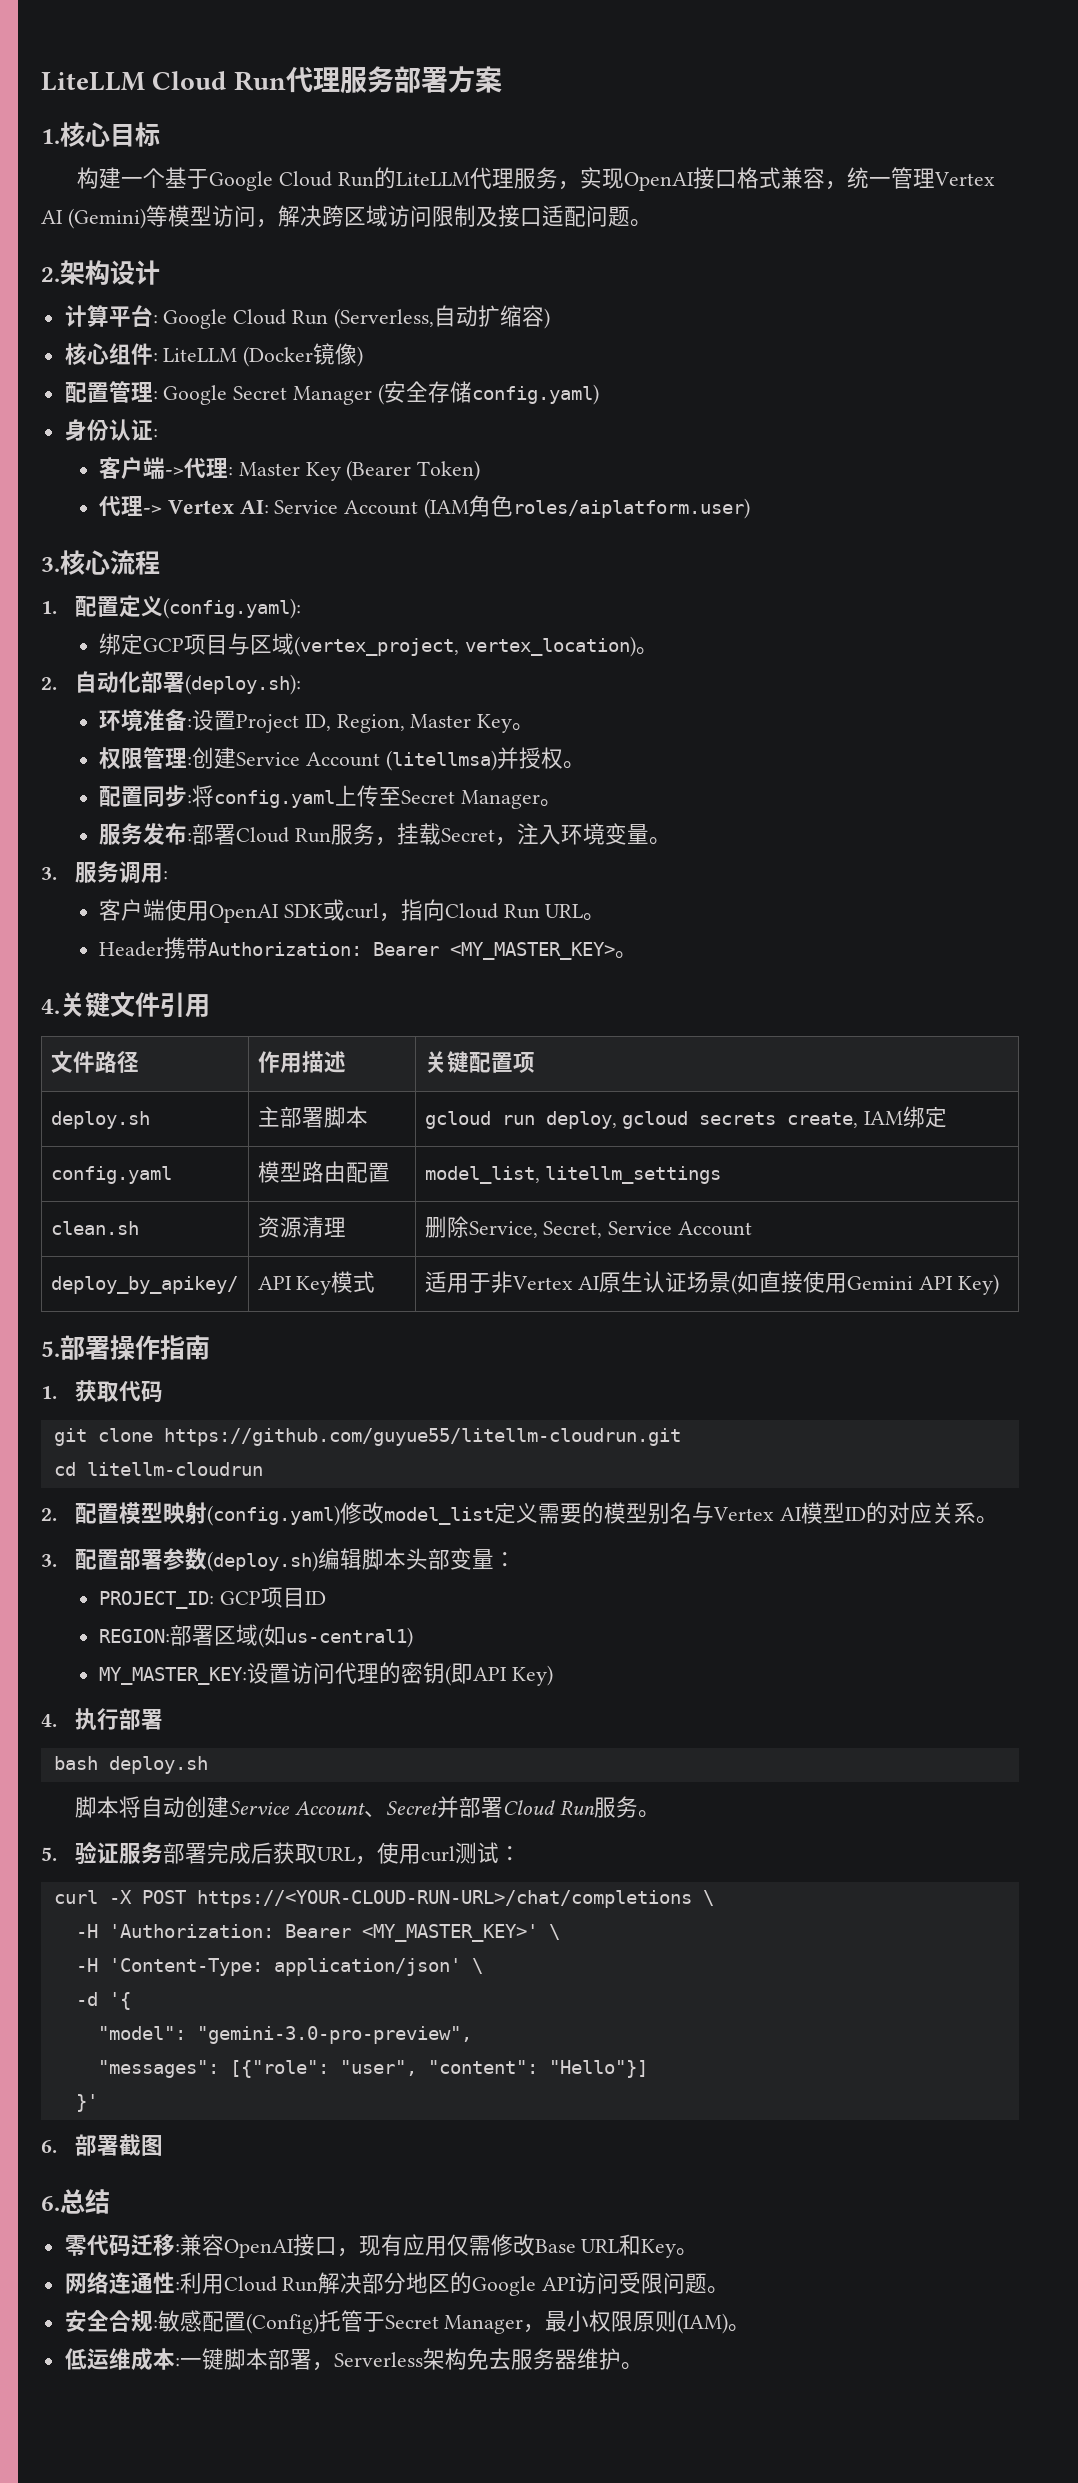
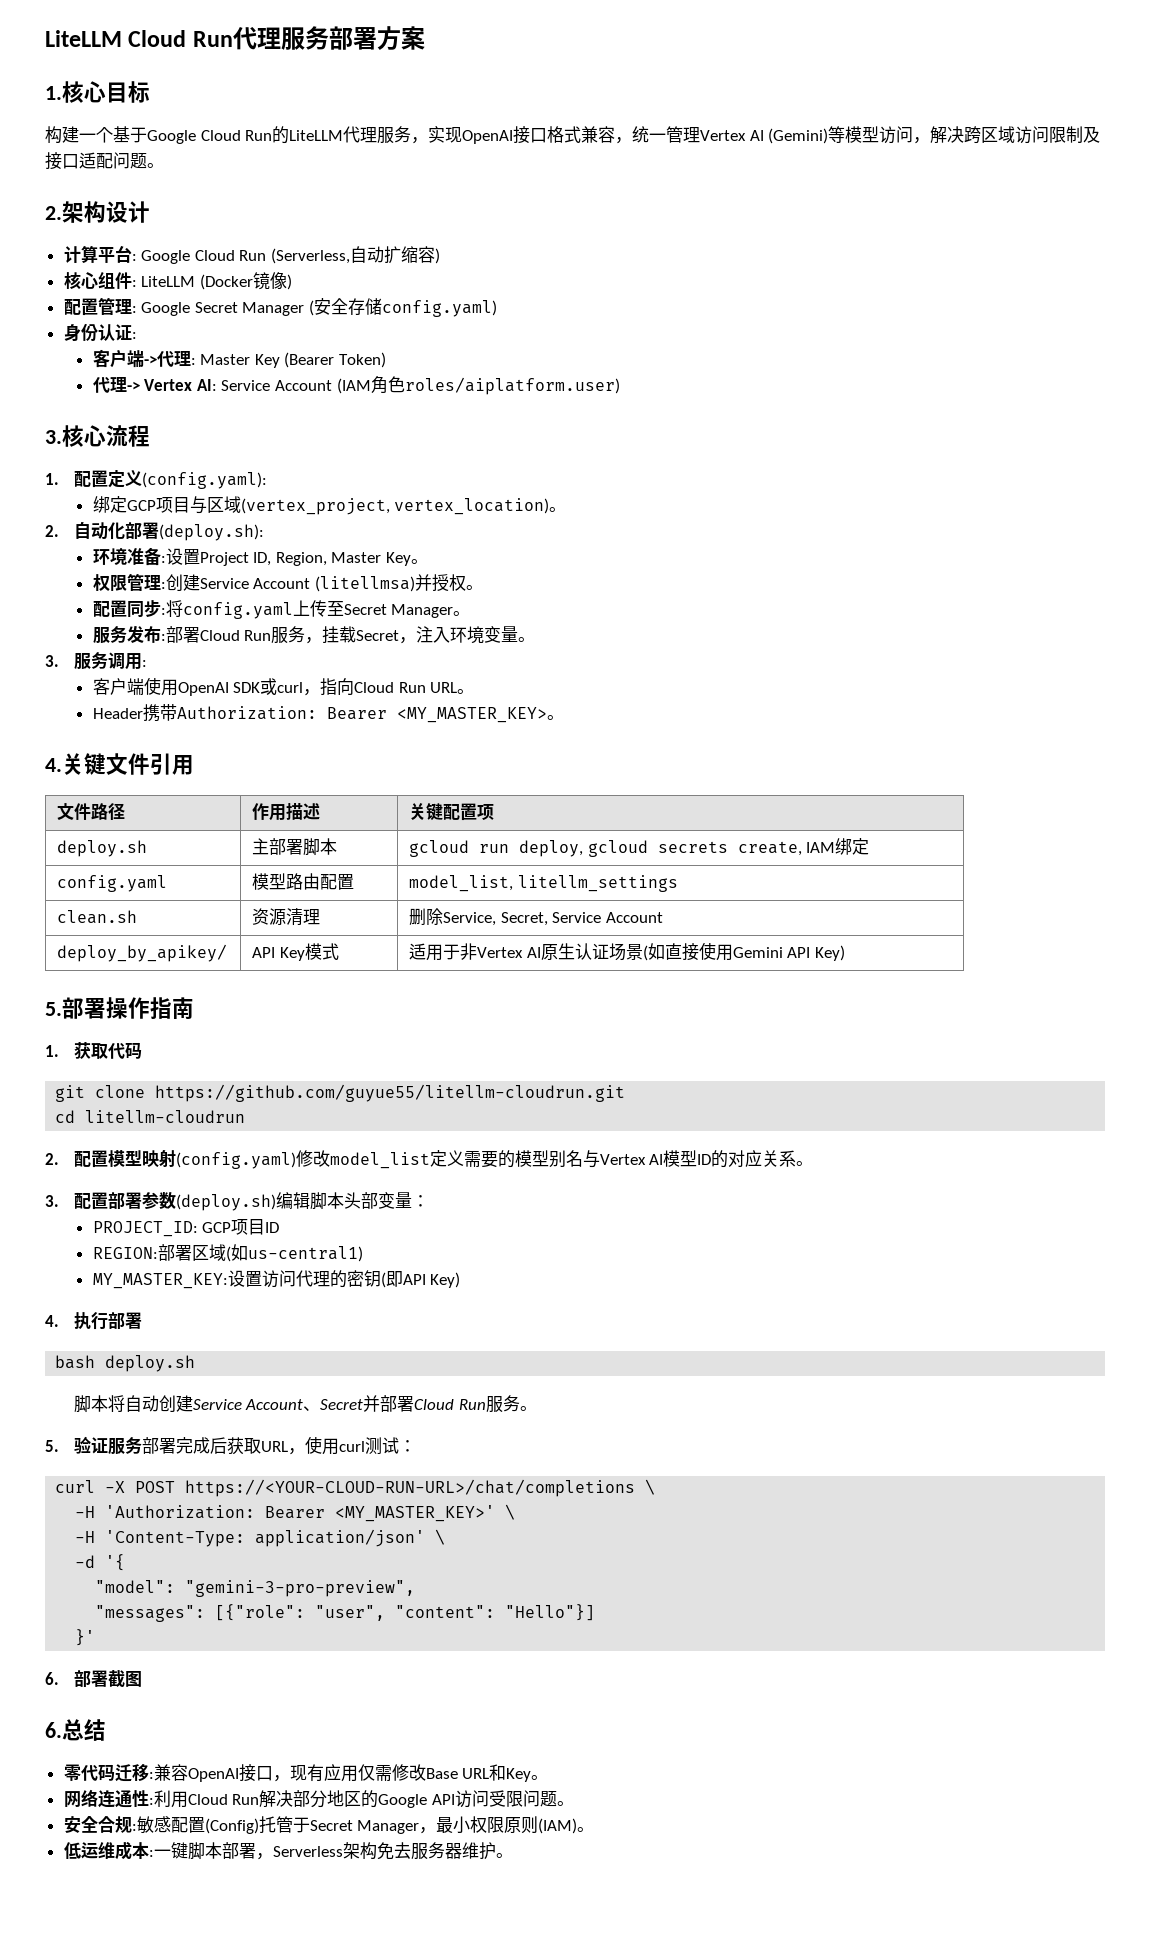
- "model": "gemini-3.0-pro-preview",
+ "model": "gemini-3-pro-preview",

